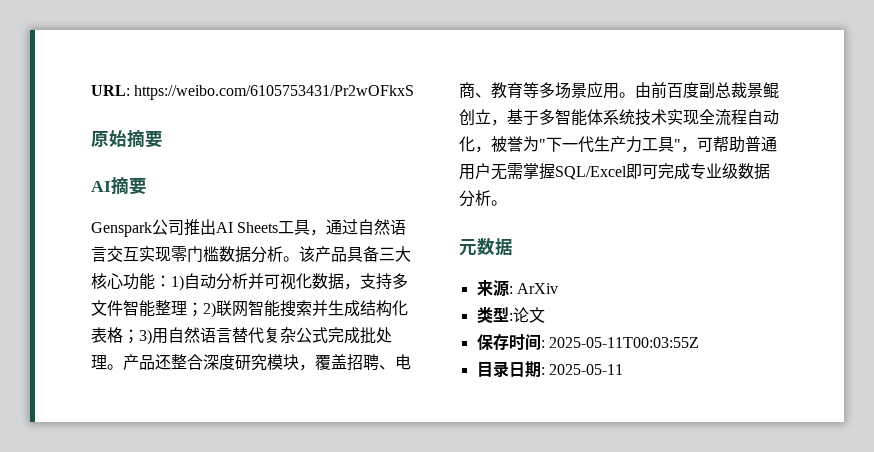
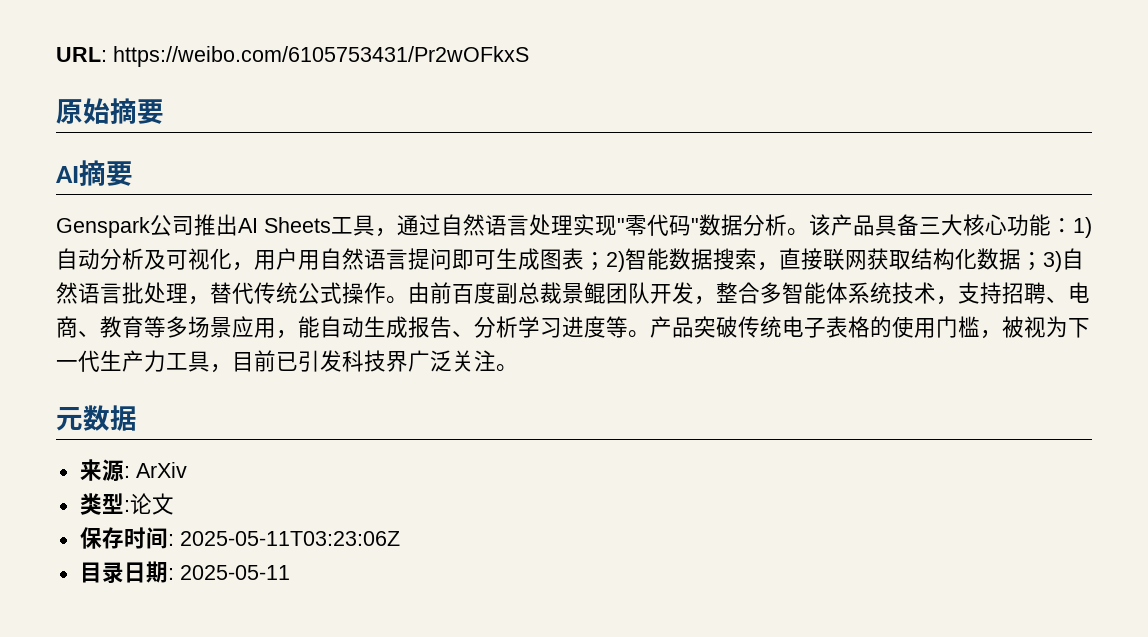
- Genspark公司推出AI Sheets工具，通过自然语言交互实现零门槛数据分析。
+ Genspark公司推出AI Sheets工具，通过自然语言处理实现"零代码"数据分析。
- 该产品具备三大核心功能：1)自动分析并可视化数据，支持多文件智能整理；2)联网智能搜索并生成结构化表格；3)用自然语言替代复杂公式完成批处理。产品还整合深度研究模块，覆盖招聘、电商、教育等多场景应用。由前百度副总裁景鲲创立，基于多智能体系统技术实现全流程自动化，被誉为"下一代生产力工具"，可帮助普通用户无需掌握SQL/Excel即可完成专业级数据分析。
+ 该产品具备三大核心功能：1)自动分析及可视化，用户用自然语言提问即可生成图表；2)智能数据搜索，直接联网获取结构化数据；3)自然语言批处理，替代传统公式操作。由前百度副总裁景鲲团队开发，整合多智能体系统技术，支持招聘、电商、教育等多场景应用，能自动生成报告、分析学习进度等。产品突破传统电子表格的使用门槛，被视为下一代生产力工具，目前已引发科技界广泛关注。
- 保存时间: 2025-05-11T00:03:55Z
+ 保存时间: 2025-05-11T03:23:06Z

